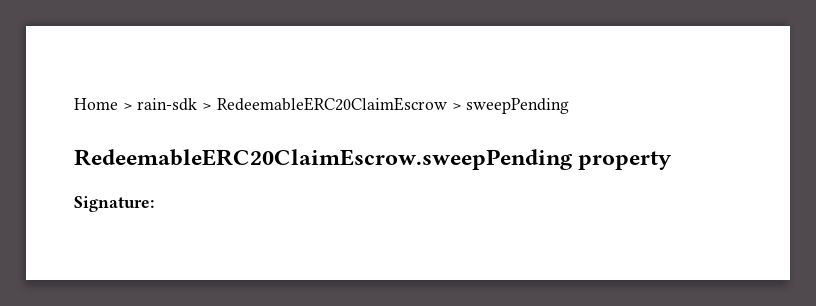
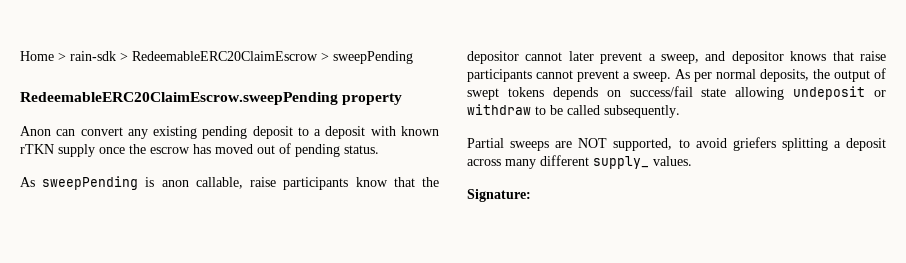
+ Anon can convert any existing pending deposit to a deposit with known rTKN supply once the escrow has moved out of pending status.
+ As sweepPending is anon callable, raise participants know that the depositor cannot later prevent a sweep, and depositor knows that raise participants cannot prevent a sweep. As per normal deposits, the output of swept tokens depends on success/fail state allowing undeposit or withdraw to be called subsequently.
+ Partial sweeps are NOT supported, to avoid griefers splitting a deposit across many different supply_ values.

